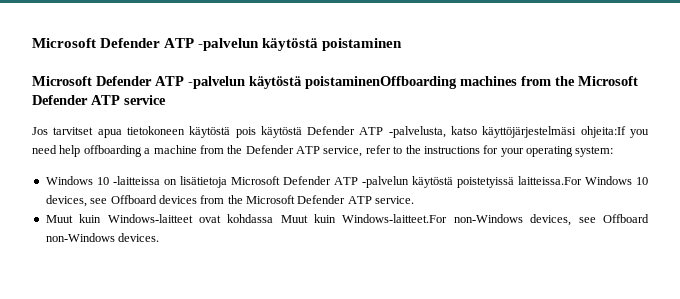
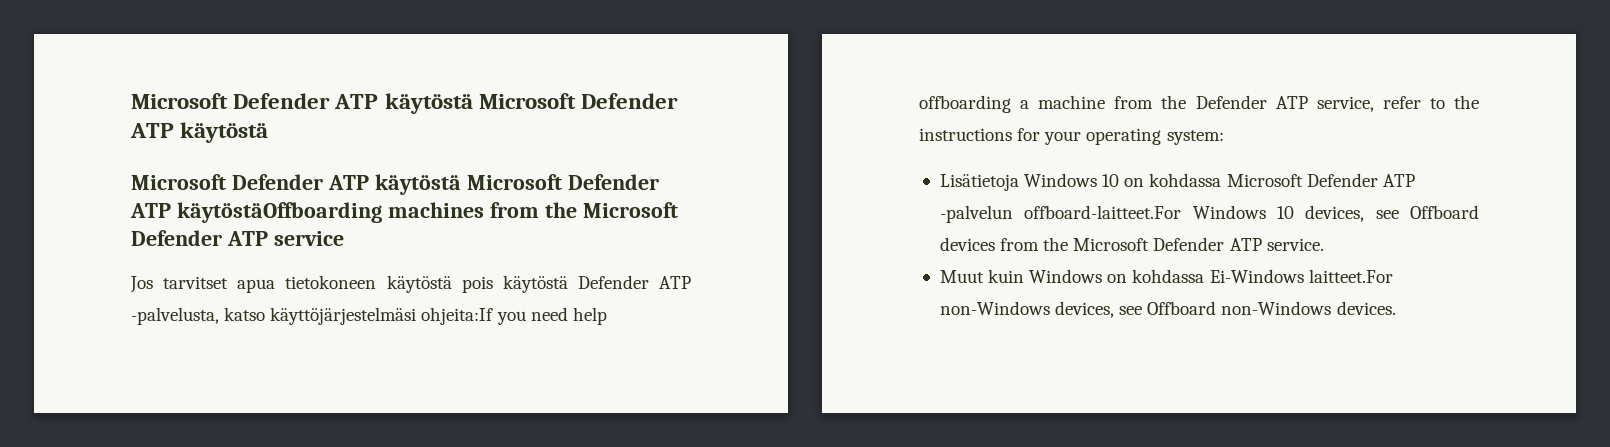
- Microsoft Defender ATP -palvelun käytöstä poistaminen
- Microsoft Defender ATP -palvelun käytöstä poistaminenOffboarding machines from the Microsoft Defender ATP service
+ Microsoft Defender ATP käytöstä Microsoft Defender ATP käytöstä
+ Microsoft Defender ATP käytöstä Microsoft Defender ATP käytöstäOffboarding machines from the Microsoft Defender ATP service
- Windows 10 -laitteissa on lisätietoja Microsoft Defender ATP -palvelun käytöstä poistetyissä laitteissa.For Windows 10 devices, see Offboard devices from the Microsoft Defender ATP service.
+ Lisätietoja Windows 10 on kohdassa Microsoft Defender ATP -palvelun offboard-laitteet.For Windows 10 devices, see Offboard devices from the Microsoft Defender ATP service.
- Muut kuin Windows-laitteet ovat kohdassa Muut kuin Windows-laitteet.For non-Windows devices, see Offboard non-Windows devices.
+ Muut kuin Windows on kohdassa Ei-Windows laitteet.For non-Windows devices, see Offboard non-Windows devices.

